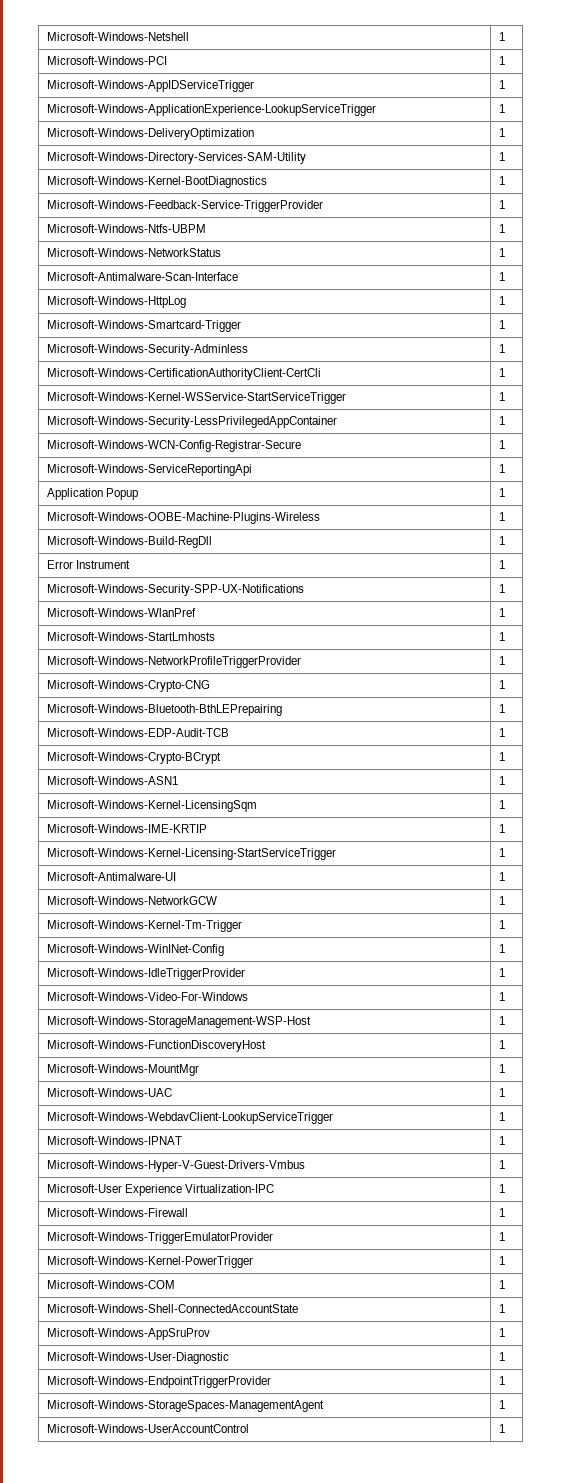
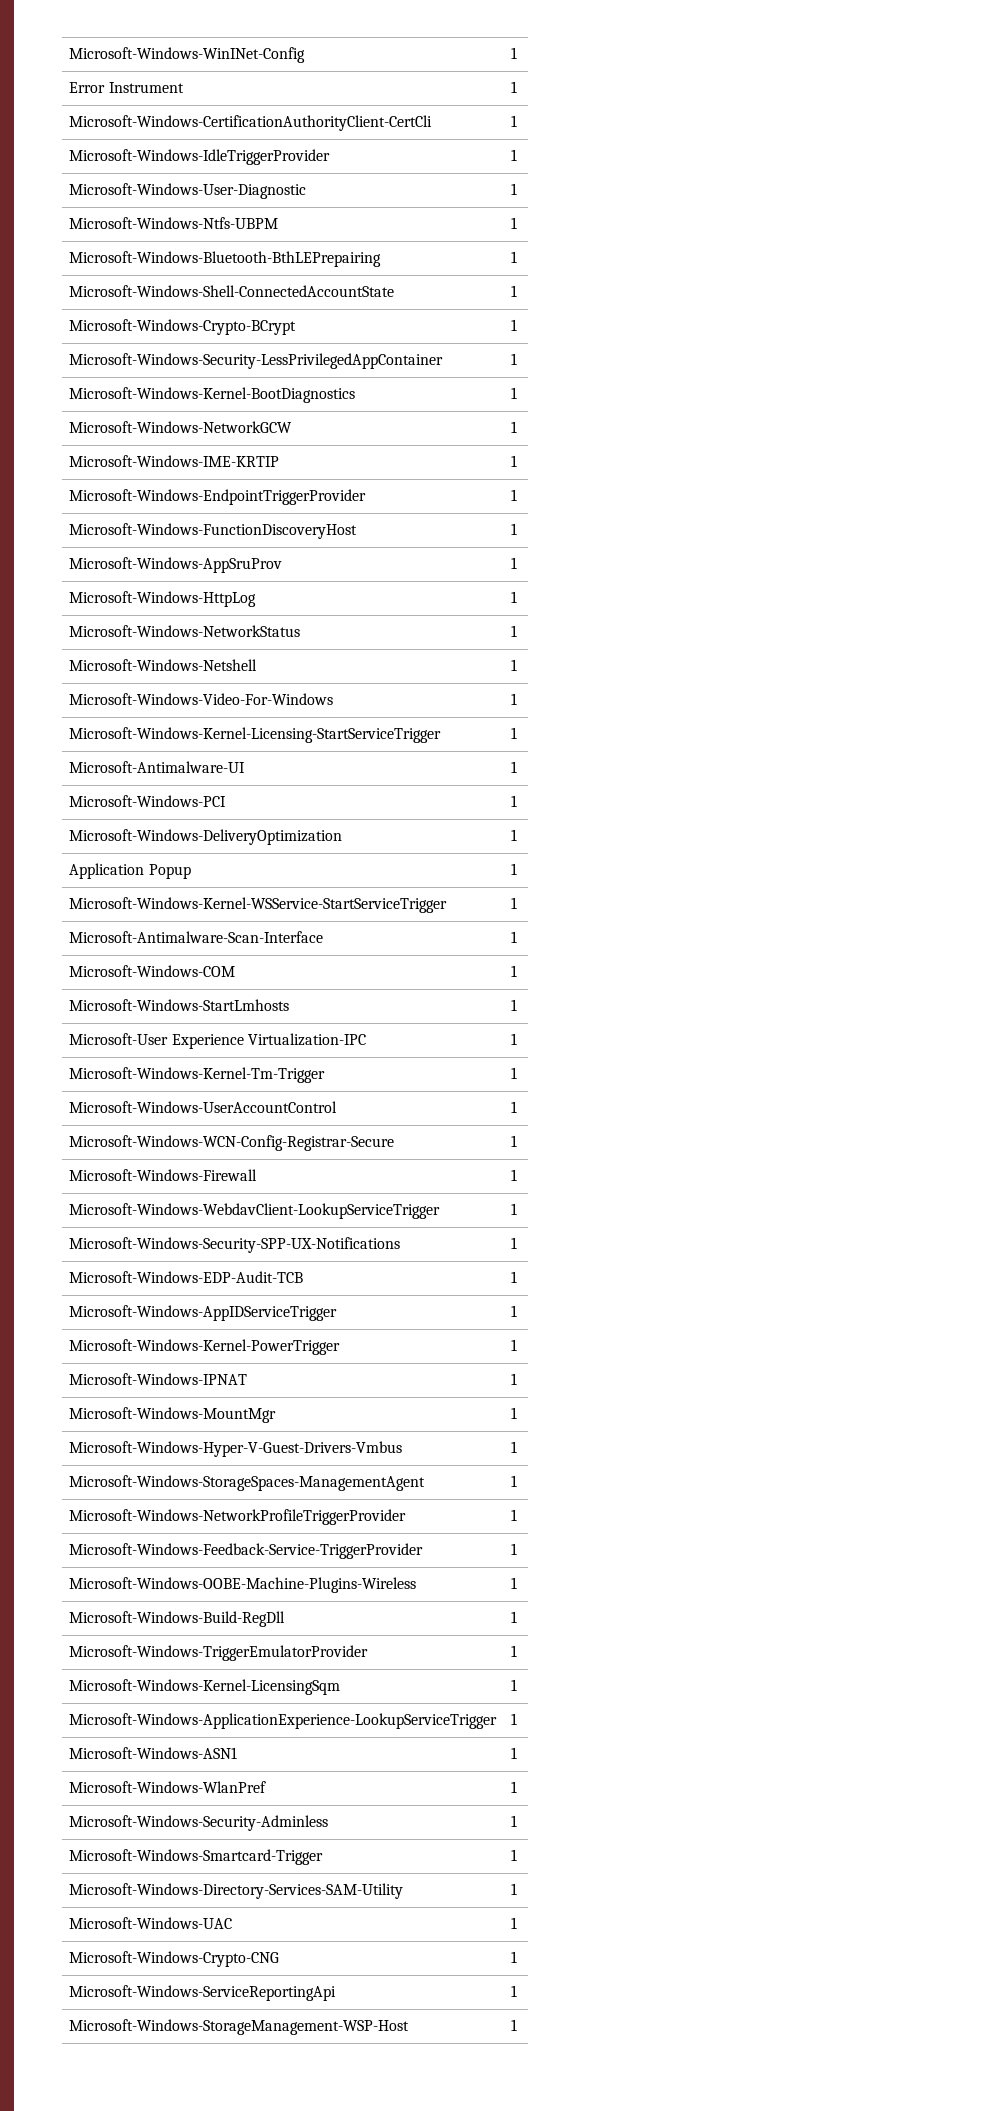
+ Microsoft-Windows-WinINet-Config | 1
+ Error Instrument | 1
+ Microsoft-Windows-CertificationAuthorityClient-CertCli | 1
+ Microsoft-Windows-IdleTriggerProvider | 1
+ Microsoft-Windows-User-Diagnostic | 1
+ Microsoft-Windows-Ntfs-UBPM | 1
+ Microsoft-Windows-Bluetooth-BthLEPrepairing | 1
+ Microsoft-Windows-Shell-ConnectedAccountState | 1
+ Microsoft-Windows-Crypto-BCrypt | 1
+ Microsoft-Windows-Security-LessPrivilegedAppContainer | 1
+ Microsoft-Windows-Kernel-BootDiagnostics | 1
+ Microsoft-Windows-NetworkGCW | 1
+ Microsoft-Windows-IME-KRTIP | 1
+ Microsoft-Windows-EndpointTriggerProvider | 1
+ Microsoft-Windows-FunctionDiscoveryHost | 1
+ Microsoft-Windows-AppSruProv | 1
+ Microsoft-Windows-HttpLog | 1
+ Microsoft-Windows-NetworkStatus | 1
  Microsoft-Windows-Netshell | 1
+ Microsoft-Windows-Video-For-Windows | 1
+ Microsoft-Windows-Kernel-Licensing-StartServiceTrigger | 1
+ Microsoft-Antimalware-UI | 1
  Microsoft-Windows-PCI | 1
- Microsoft-Windows-AppIDServiceTrigger | 1
- Microsoft-Windows-ApplicationExperience-LookupServiceTrigger | 1
- Microsoft-Windows-Directory-Services-SAM-Utility | 1
- Microsoft-Windows-Kernel-BootDiagnostics | 1
- Microsoft-Windows-Feedback-Service-TriggerProvider | 1
- Microsoft-Windows-Ntfs-UBPM | 1
- Microsoft-Windows-NetworkStatus | 1
+ Application Popup | 1
+ Microsoft-Windows-Kernel-WSService-StartServiceTrigger | 1
- Microsoft-Windows-HttpLog | 1
- Microsoft-Windows-Smartcard-Trigger | 1
- Microsoft-Windows-Security-Adminless | 1
- Microsoft-Windows-CertificationAuthorityClient-CertCli | 1
- Microsoft-Windows-Kernel-WSService-StartServiceTrigger | 1
- Microsoft-Windows-Security-LessPrivilegedAppContainer | 1
+ Microsoft-Windows-COM | 1
+ Microsoft-Windows-StartLmhosts | 1
+ Microsoft-User Experience Virtualization-IPC | 1
+ Microsoft-Windows-Kernel-Tm-Trigger | 1
+ Microsoft-Windows-UserAccountControl | 1
- Microsoft-Windows-ServiceReportingApi | 1
- Application Popup | 1
+ Microsoft-Windows-Firewall | 1
+ Microsoft-Windows-WebdavClient-LookupServiceTrigger | 1
+ Microsoft-Windows-Security-SPP-UX-Notifications | 1
+ Microsoft-Windows-EDP-Audit-TCB | 1
+ Microsoft-Windows-AppIDServiceTrigger | 1
+ Microsoft-Windows-Kernel-PowerTrigger | 1
+ Microsoft-Windows-IPNAT | 1
+ Microsoft-Windows-MountMgr | 1
+ Microsoft-Windows-Hyper-V-Guest-Drivers-Vmbus | 1
+ Microsoft-Windows-StorageSpaces-ManagementAgent | 1
+ Microsoft-Windows-NetworkProfileTriggerProvider | 1
+ Microsoft-Windows-Feedback-Service-TriggerProvider | 1
- Error Instrument | 1
- Microsoft-Windows-Security-SPP-UX-Notifications | 1
+ Microsoft-Windows-TriggerEmulatorProvider | 1
+ Microsoft-Windows-Kernel-LicensingSqm | 1
+ Microsoft-Windows-ApplicationExperience-LookupServiceTrigger | 1
+ Microsoft-Windows-ASN1 | 1
- Microsoft-Windows-StartLmhosts | 1
- Microsoft-Windows-NetworkProfileTriggerProvider | 1
+ Microsoft-Windows-Security-Adminless | 1
+ Microsoft-Windows-Smartcard-Trigger | 1
+ Microsoft-Windows-Directory-Services-SAM-Utility | 1
+ Microsoft-Windows-UAC | 1
  Microsoft-Windows-Crypto-CNG | 1
- Microsoft-Windows-Bluetooth-BthLEPrepairing | 1
- Microsoft-Windows-EDP-Audit-TCB | 1
- Microsoft-Windows-Crypto-BCrypt | 1
- Microsoft-Windows-ASN1 | 1
- Microsoft-Windows-Kernel-LicensingSqm | 1
- Microsoft-Windows-IME-KRTIP | 1
- Microsoft-Windows-Kernel-Licensing-StartServiceTrigger | 1
- Microsoft-Antimalware-UI | 1
- Microsoft-Windows-NetworkGCW | 1
- Microsoft-Windows-Kernel-Tm-Trigger | 1
- Microsoft-Windows-WinINet-Config | 1
- Microsoft-Windows-IdleTriggerProvider | 1
- Microsoft-Windows-Video-For-Windows | 1
+ Microsoft-Windows-ServiceReportingApi | 1
  Microsoft-Windows-StorageManagement-WSP-Host | 1
- Microsoft-Windows-FunctionDiscoveryHost | 1
- Microsoft-Windows-MountMgr | 1
- Microsoft-Windows-UAC | 1
- Microsoft-Windows-WebdavClient-LookupServiceTrigger | 1
- Microsoft-Windows-IPNAT | 1
- Microsoft-Windows-Hyper-V-Guest-Drivers-Vmbus | 1
- Microsoft-User Experience Virtualization-IPC | 1
- Microsoft-Windows-Firewall | 1
- Microsoft-Windows-TriggerEmulatorProvider | 1
- Microsoft-Windows-Kernel-PowerTrigger | 1
- Microsoft-Windows-COM | 1
- Microsoft-Windows-Shell-ConnectedAccountState | 1
- Microsoft-Windows-AppSruProv | 1
- Microsoft-Windows-User-Diagnostic | 1
- Microsoft-Windows-EndpointTriggerProvider | 1
- Microsoft-Windows-StorageSpaces-ManagementAgent | 1
- Microsoft-Windows-UserAccountControl | 1

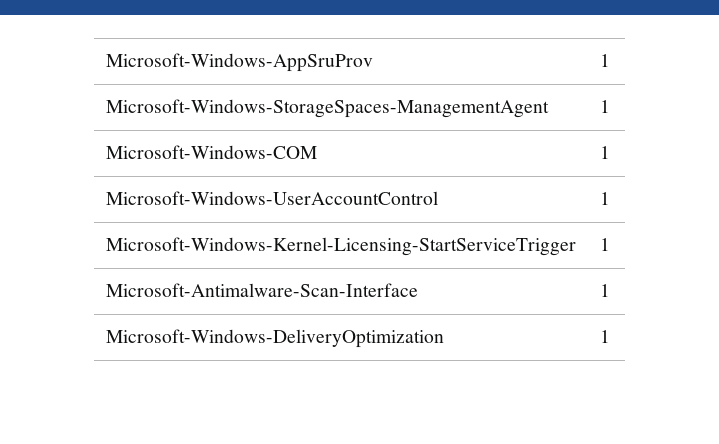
- Microsoft-Windows-WinINet-Config | 1
- Error Instrument | 1
- Microsoft-Windows-CertificationAuthorityClient-CertCli | 1
- Microsoft-Windows-IdleTriggerProvider | 1
- Microsoft-Windows-User-Diagnostic | 1
- Microsoft-Windows-Ntfs-UBPM | 1
- Microsoft-Windows-Bluetooth-BthLEPrepairing | 1
- Microsoft-Windows-Shell-ConnectedAccountState | 1
- Microsoft-Windows-Crypto-BCrypt | 1
- Microsoft-Windows-Security-LessPrivilegedAppContainer | 1
- Microsoft-Windows-Kernel-BootDiagnostics | 1
- Microsoft-Windows-NetworkGCW | 1
- Microsoft-Windows-IME-KRTIP | 1
- Microsoft-Windows-EndpointTriggerProvider | 1
- Microsoft-Windows-FunctionDiscoveryHost | 1
- Microsoft-Windows-HttpLog | 1
- Microsoft-Windows-NetworkStatus | 1
- Microsoft-Windows-Netshell | 1
- Microsoft-Windows-Video-For-Windows | 1
+ Microsoft-Windows-StorageSpaces-ManagementAgent | 1
+ Microsoft-Windows-COM | 1
+ Microsoft-Windows-UserAccountControl | 1
- Microsoft-Antimalware-UI | 1
- Microsoft-Windows-PCI | 1
+ Microsoft-Antimalware-Scan-Interface | 1
- Application Popup | 1
- Microsoft-Windows-Kernel-WSService-StartServiceTrigger | 1
- Microsoft-Antimalware-Scan-Interface | 1
- Microsoft-Windows-COM | 1
- Microsoft-Windows-StartLmhosts | 1
- Microsoft-User Experience Virtualization-IPC | 1
- Microsoft-Windows-Kernel-Tm-Trigger | 1
- Microsoft-Windows-UserAccountControl | 1
- Microsoft-Windows-WCN-Config-Registrar-Secure | 1
- Microsoft-Windows-Firewall | 1
- Microsoft-Windows-WebdavClient-LookupServiceTrigger | 1
- Microsoft-Windows-Security-SPP-UX-Notifications | 1
- Microsoft-Windows-EDP-Audit-TCB | 1
- Microsoft-Windows-AppIDServiceTrigger | 1
- Microsoft-Windows-Kernel-PowerTrigger | 1
- Microsoft-Windows-IPNAT | 1
- Microsoft-Windows-MountMgr | 1
- Microsoft-Windows-Hyper-V-Guest-Drivers-Vmbus | 1
- Microsoft-Windows-StorageSpaces-ManagementAgent | 1
- Microsoft-Windows-NetworkProfileTriggerProvider | 1
- Microsoft-Windows-Feedback-Service-TriggerProvider | 1
- Microsoft-Windows-OOBE-Machine-Plugins-Wireless | 1
- Microsoft-Windows-Build-RegDll | 1
- Microsoft-Windows-TriggerEmulatorProvider | 1
- Microsoft-Windows-Kernel-LicensingSqm | 1
- Microsoft-Windows-ApplicationExperience-LookupServiceTrigger | 1
- Microsoft-Windows-ASN1 | 1
- Microsoft-Windows-WlanPref | 1
- Microsoft-Windows-Security-Adminless | 1
- Microsoft-Windows-Smartcard-Trigger | 1
- Microsoft-Windows-Directory-Services-SAM-Utility | 1
- Microsoft-Windows-UAC | 1
- Microsoft-Windows-Crypto-CNG | 1
- Microsoft-Windows-ServiceReportingApi | 1
- Microsoft-Windows-StorageManagement-WSP-Host | 1

